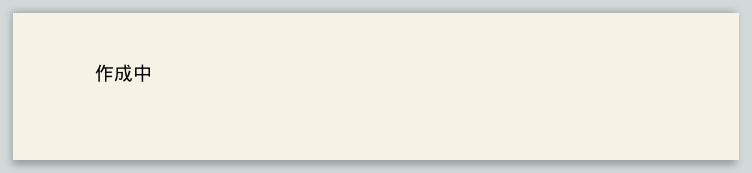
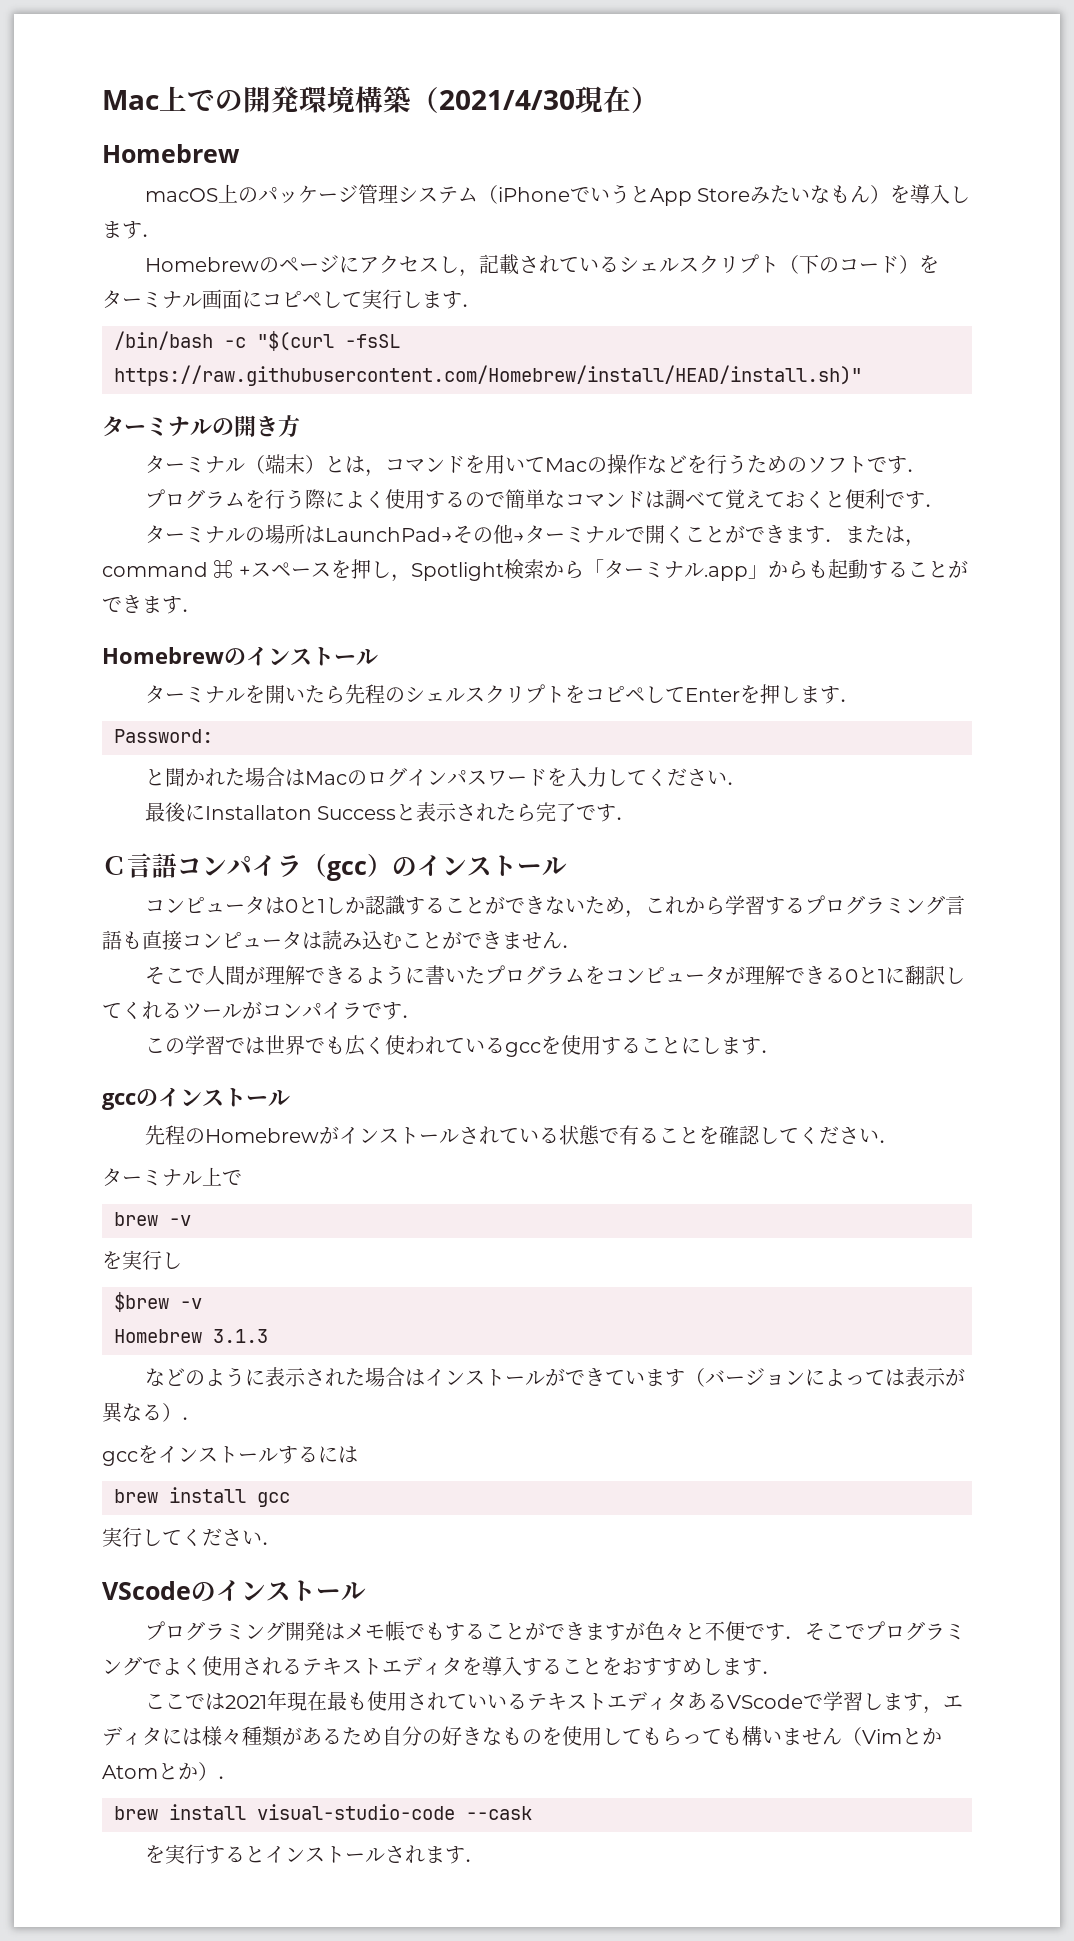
- 作成中
+ Mac上での開発環境構築（2021/4/30現在）
+ Homebrew
+ macOS上のパッケージ管理システム（iPhoneでいうとApp Storeみたいなもん）を導入します．
+ Homebrewのページにアクセスし，記載されているシェルスクリプト（下のコード）をターミナル画面にコピペして実行します．
+ /bin/bash -c "$(curl -fsSL https://raw.githubusercontent.com/Homebrew/install/HEAD/install.sh)"
+ ターミナルの開き方
+ ターミナル（端末）とは，コマンドを用いてMacの操作などを行うためのソフトです．
+ プログラムを行う際によく使用するので簡単なコマンドは調べて覚えておくと便利です．
+ ターミナルの場所はLaunchPad→その他→ターミナルで開くことができます．または，command ⌘ +スペースを押し，Spotlight検索から「ターミナル.app」からも起動することができます．
+ Homebrewのインストール
+ ターミナルを開いたら先程のシェルスクリプトをコピペしてEnterを押します．
+ Password:
+ と聞かれた場合はMacのログインパスワードを入力してください．
+ 最後にInstallaton Successと表示されたら完了です．
+ Ｃ言語コンパイラ（gcc）のインストール
+ コンピュータは0と1しか認識することができないため，これから学習するプログラミング言語も直接コンピュータは読み込むことができません．
+ そこで人間が理解できるように書いたプログラムをコンピュータが理解できる0と1に翻訳してくれるツールがコンパイラです．
+ この学習では世界でも広く使われているgccを使用することにします．
+ gccのインストール
+ 先程のHomebrewがインストールされている状態で有ることを確認してください．
+ ターミナル上で
+ brew -v
+ を実行し
+ $brew -v
+ Homebrew 3.1.3
+ などのように表示された場合はインストールができています（バージョンによっては表示が異なる）．
+ gccをインストールするには
+ brew install gcc
+ 実行してください．
+ VScodeのインストール
+ プログラミング開発はメモ帳でもすることができますが色々と不便です．そこでプログラミングでよく使用されるテキストエディタを導入することをおすすめします．
+ ここでは2021年現在最も使用されていいるテキストエディタあるVScodeで学習します，エディタには様々種類があるため自分の好きなものを使用してもらっても構いません（VimとかAtomとか）．
+ brew install visual-studio-code --cask
+ を実行するとインストールされます．

